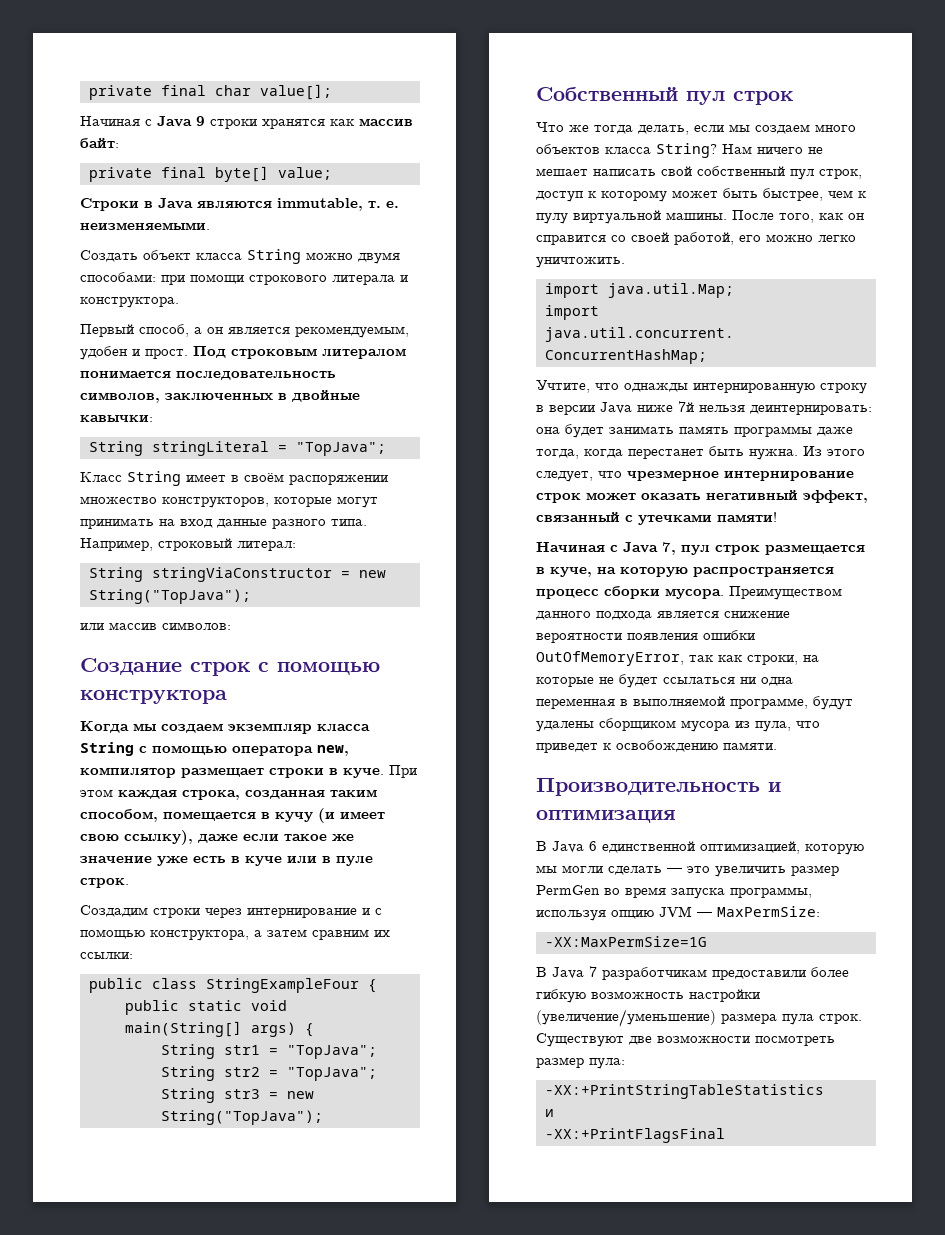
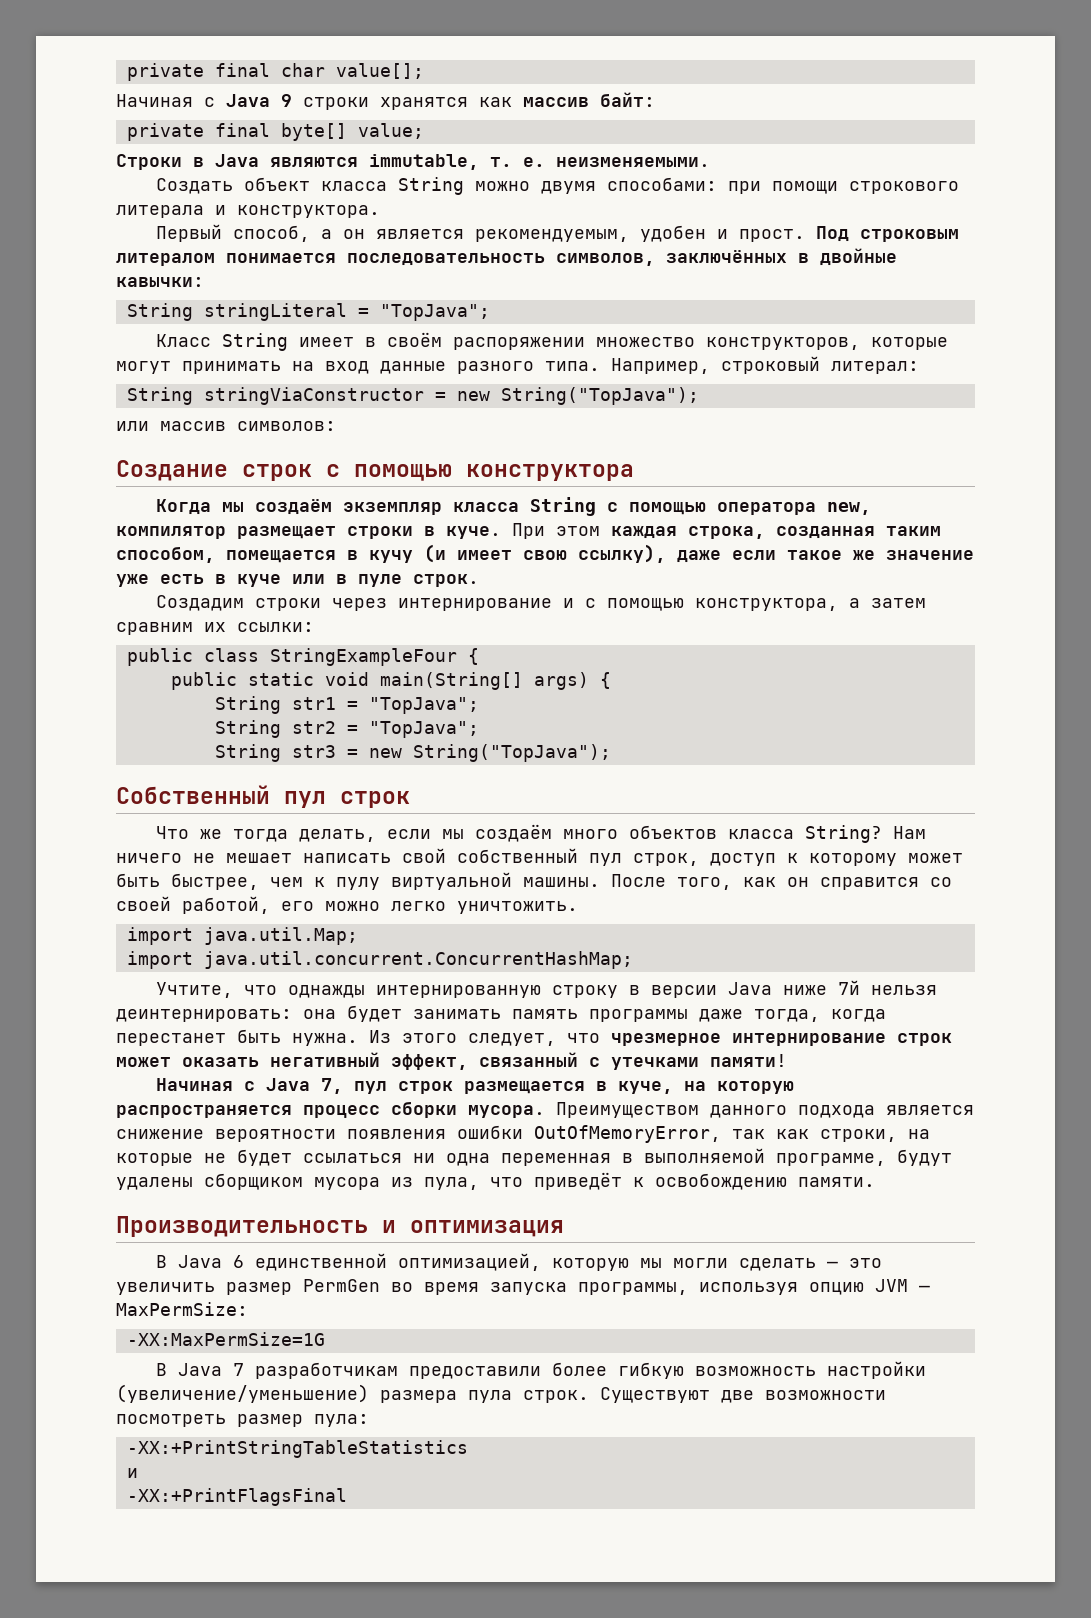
- Под строковым литералом понимается последовательность символов, заключенных в двойные кавычки:
+ Под строковым литералом понимается последовательность символов, заключённых в двойные кавычки:
- Когда мы создаем экземпляр класса String с помощью оператора new, компилятор размещает строки в куче.
+ Когда мы создаём экземпляр класса String с помощью оператора new, компилятор размещает строки в куче.
- Что же тогда делать, если мы создаем много объектов класса String?
+ Что же тогда делать, если мы создаём много объектов класса String?
- Преимуществом данного подхода является снижение вероятности появления ошибки OutOfMemoryError, так как строки, на которые не будет ссылаться ни одна переменная в выполняемой программе, будут удалены сборщиком мусора из пула, что приведет к освобождению памяти.
+ Преимуществом данного подхода является снижение вероятности появления ошибки OutOfMemoryError, так как строки, на которые не будет ссылаться ни одна переменная в выполняемой программе, будут удалены сборщиком мусора из пула, что приведёт к освобождению памяти.

